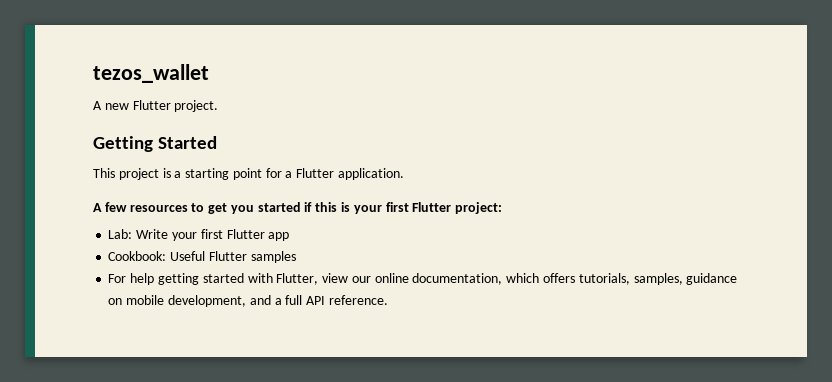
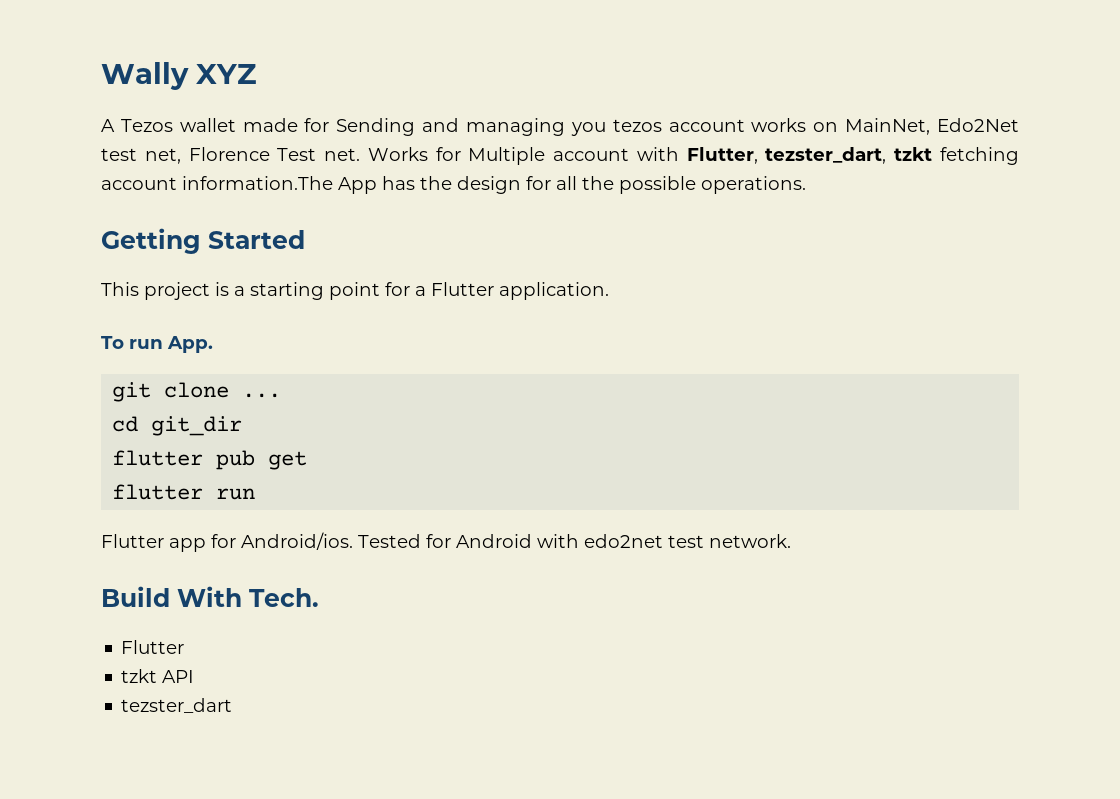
- tezos_wallet
- A new Flutter project.
+ Wally XYZ
+ A Tezos wallet made for Sending and managing you tezos account works on MainNet, Edo2Net test net, Florence Test net. Works for Multiple account with Flutter, tezster_dart, tzkt fetching account information.The App has the design for all the possible operations.
- A few resources to get you started if this is your first Flutter project:
- Lab: Write your first Flutter app
- Cookbook: Useful Flutter samples
- For help getting started with Flutter, view our online documentation, which offers tutorials, samples, guidance on mobile development, and a full API reference.
+ To run App.
+ git clone ...
+ cd git_dir
+ flutter pub get
+ flutter run
+ Flutter app for Android/ios. Tested for Android with edo2net test network.
+ Build With Tech.
+ Flutter
+ tzkt API
+ tezster_dart

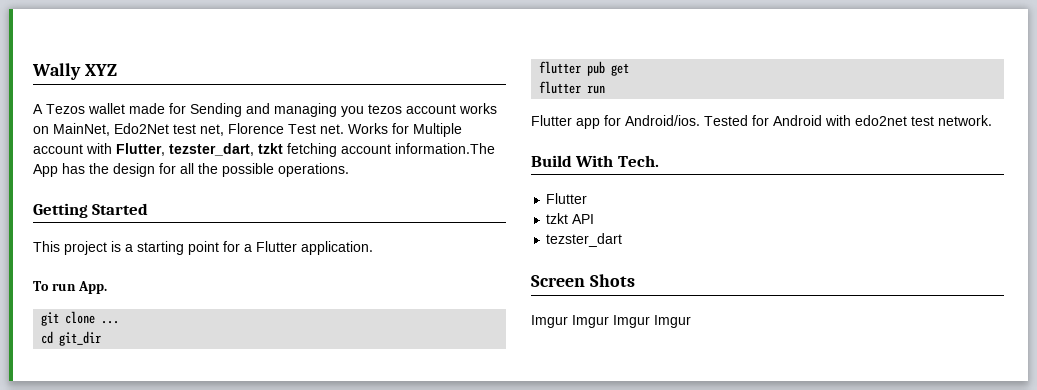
+ Screen Shots
+ Imgur Imgur Imgur Imgur

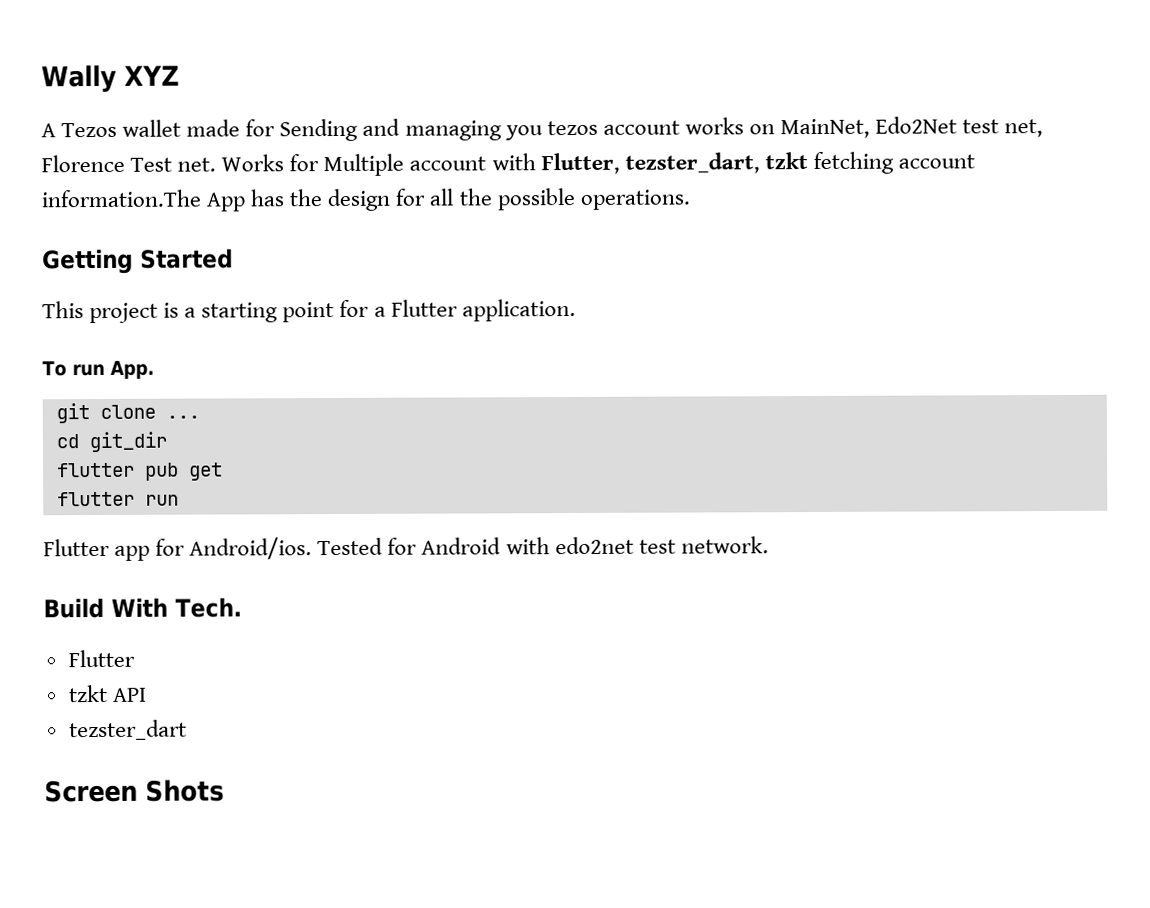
- Imgur Imgur Imgur Imgur

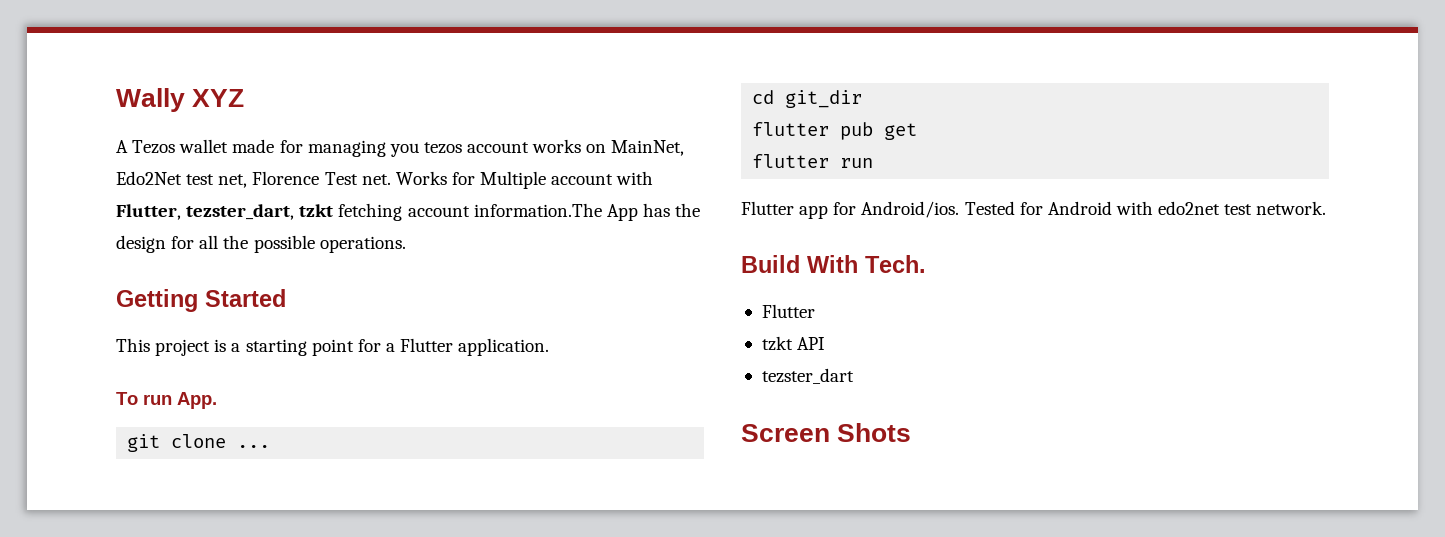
- A Tezos wallet made for Sending and managing you tezos account works on MainNet, Edo2Net test net, Florence Test net.
+ A Tezos wallet made for managing you tezos account works on MainNet, Edo2Net test net, Florence Test net.

